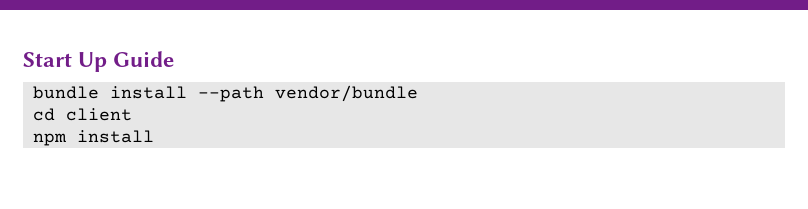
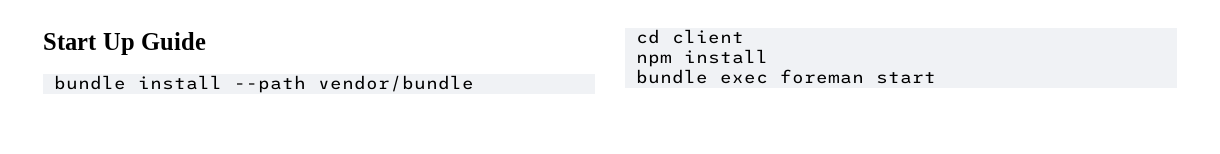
+ bundle exec foreman start

